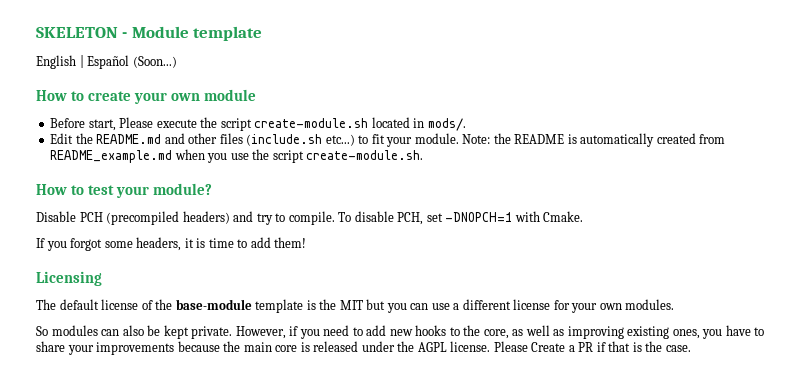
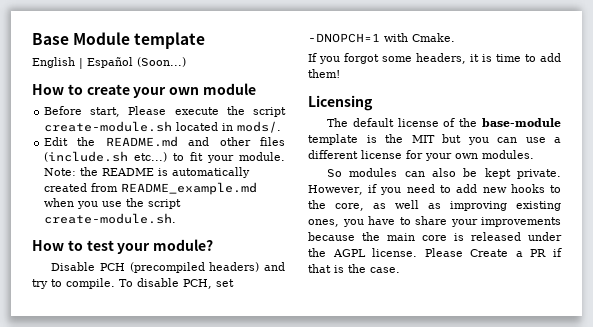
- SKELETON - Module template
+ Base Module template

